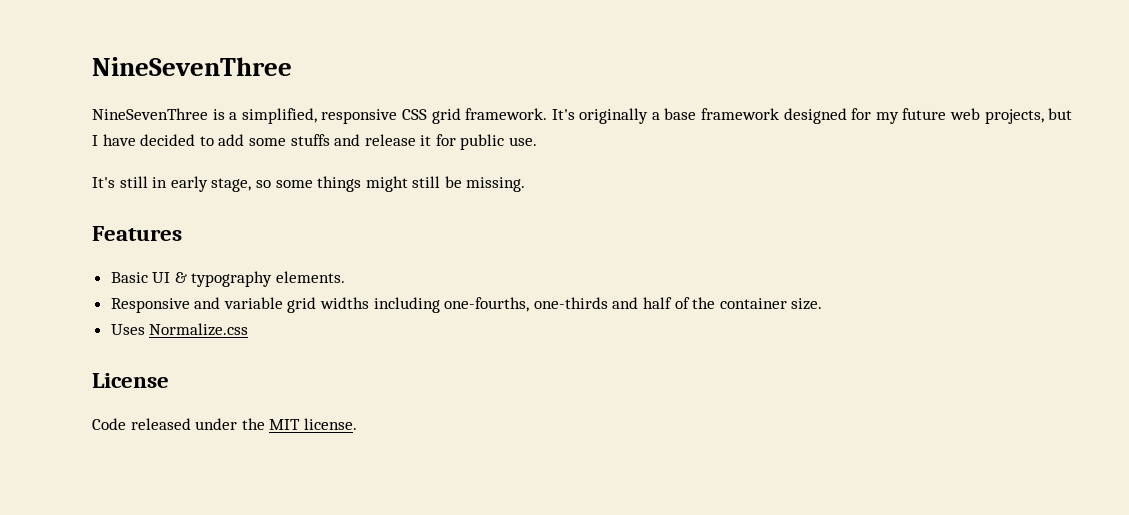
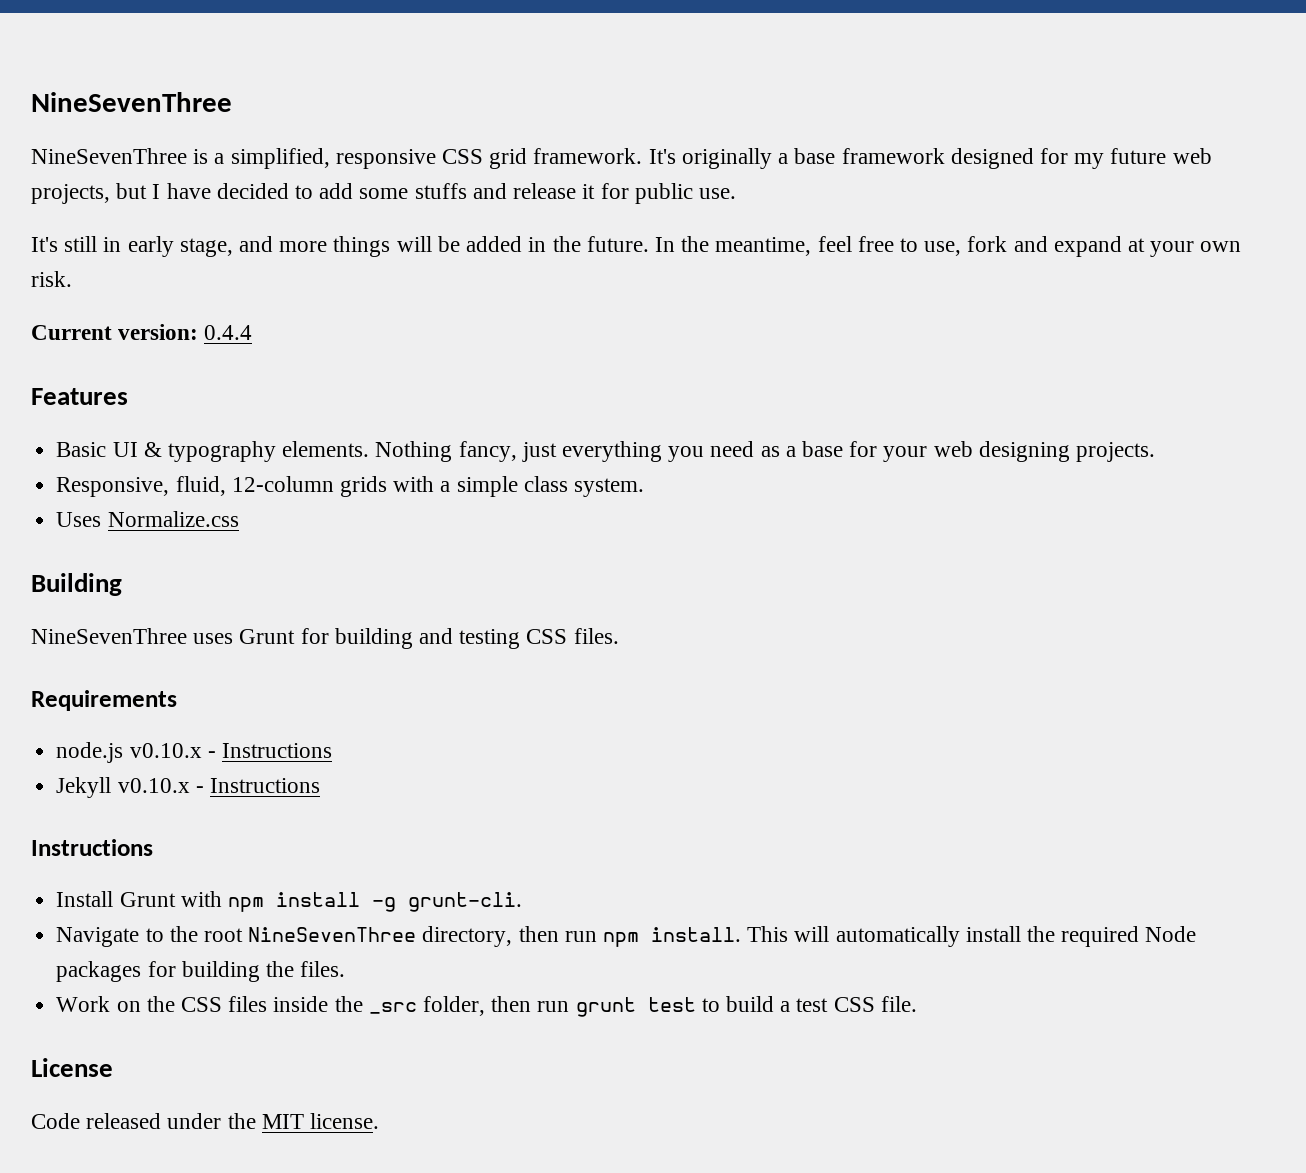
- It's still in early stage, so some things might still be missing.
+ It's still in early stage, and more things will be added in the future. In the meantime, feel free to use, fork and expand at your own risk.
+ Current version: 0.4.4
- Basic UI & typography elements.
- Responsive and variable grid widths including one-fourths, one-thirds and half of the container size.
+ Basic UI & typography elements. Nothing fancy, just everything you need as a base for your web designing projects.
+ Responsive, fluid, 12-column grids with a simple class system.
  Uses Normalize.css
+ Building
+ NineSevenThree uses Grunt for building and testing CSS files.
+ Requirements
+ node.js v0.10.x - Instructions
+ Jekyll v0.10.x - Instructions
+ Instructions
+ Install Grunt with npm install -g grunt-cli.
+ Navigate to the root NineSevenThree directory, then run npm install. This will automatically install the required Node packages for building the files.
+ Work on the CSS files inside the _src folder, then run grunt test to build a test CSS file.

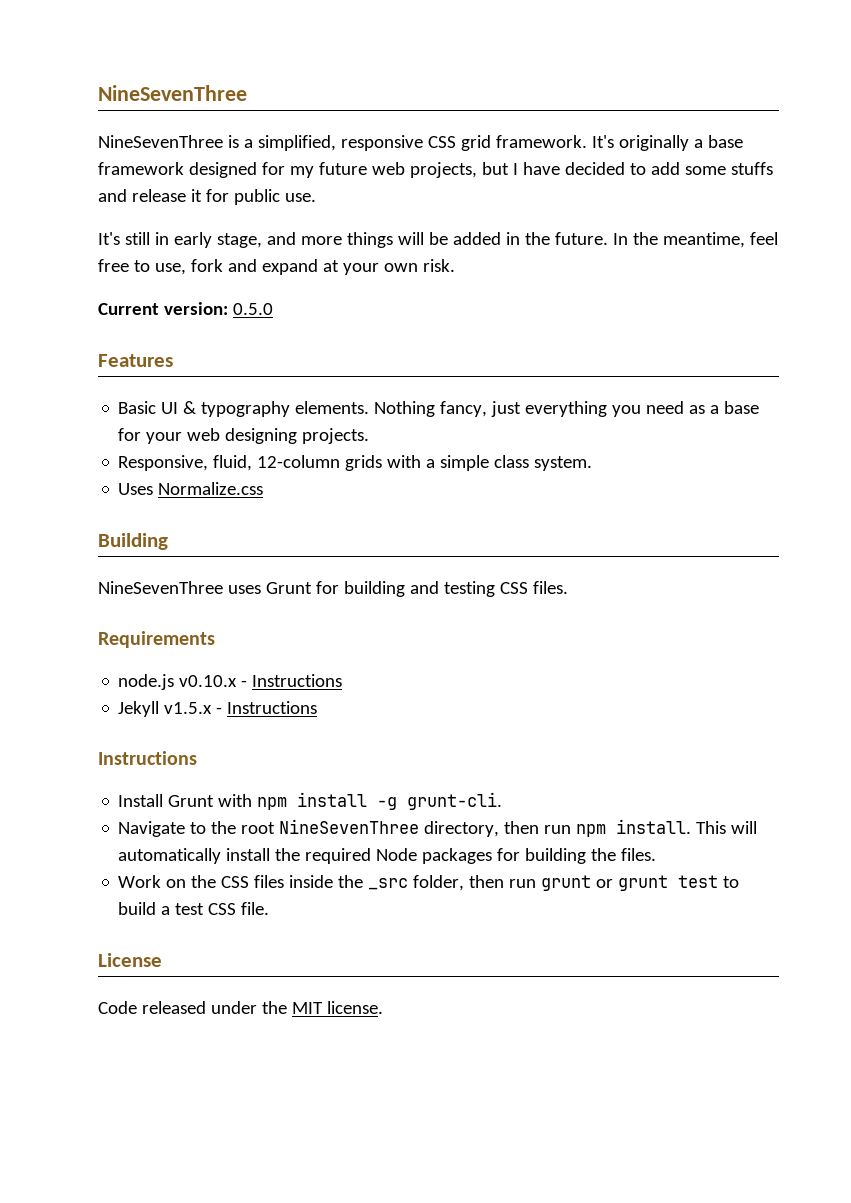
- Current version: 0.4.4
+ Current version: 0.5.0
- Jekyll v0.10.x - Instructions
+ Jekyll v1.5.x - Instructions
- Work on the CSS files inside the _src folder, then run grunt test to build a test CSS file.
+ Work on the CSS files inside the _src folder, then run grunt or grunt test to build a test CSS file.

